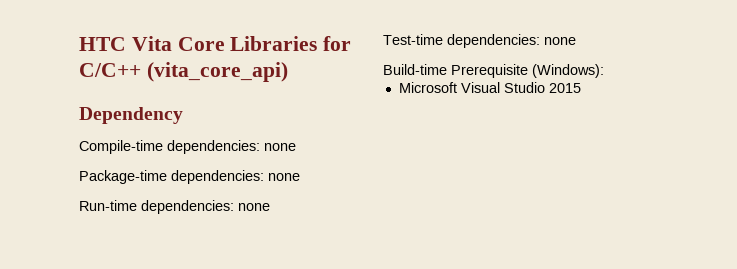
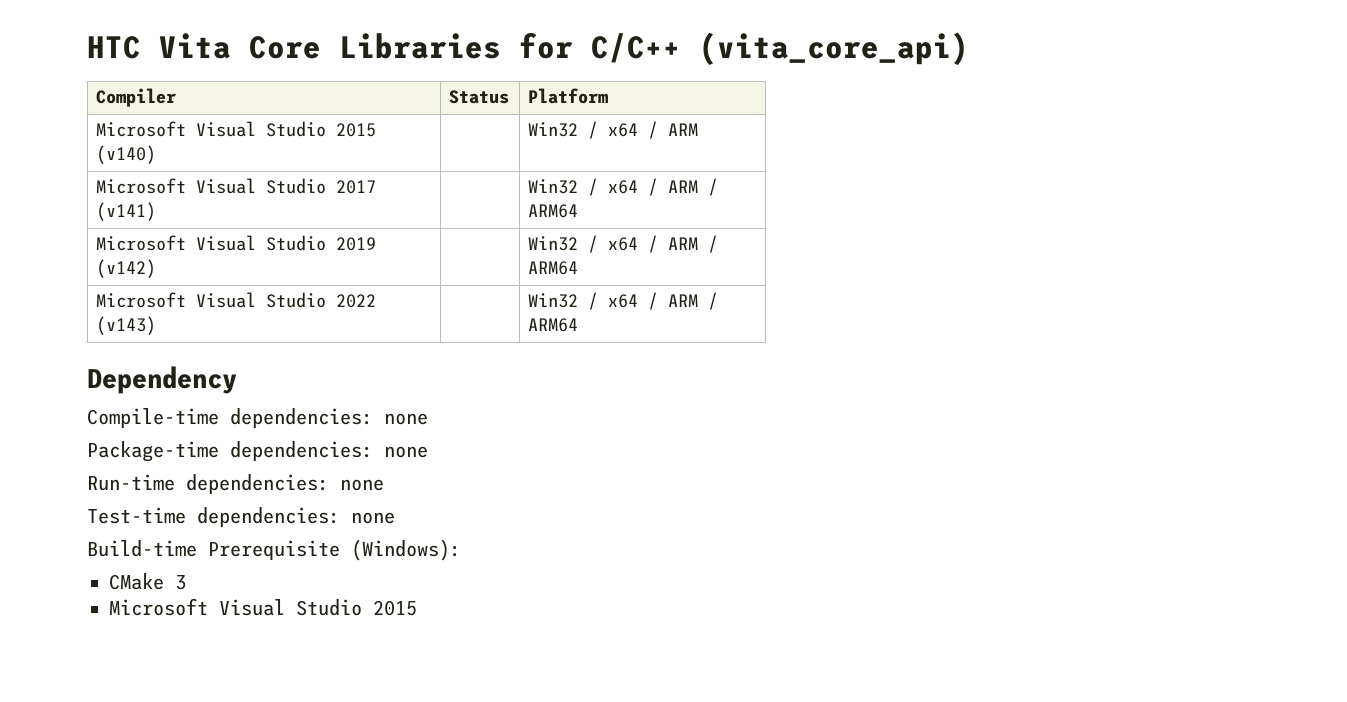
+ Compiler | Status | Platform
+ Microsoft Visual Studio 2015 (v140) | | Win32 / x64 / ARM
+ Microsoft Visual Studio 2017 (v141) | | Win32 / x64 / ARM / ARM64
+ Microsoft Visual Studio 2019 (v142) | | Win32 / x64 / ARM / ARM64
+ Microsoft Visual Studio 2022 (v143) | | Win32 / x64 / ARM / ARM64
+ CMake 3

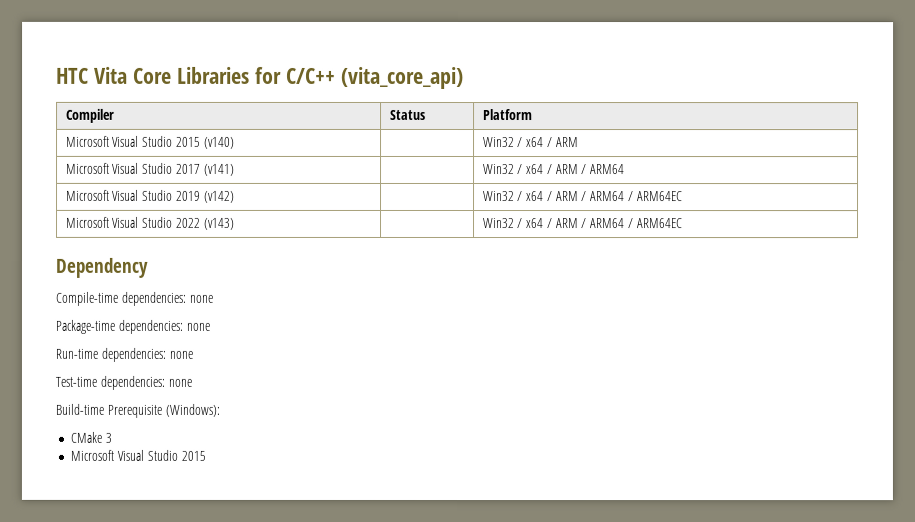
- Microsoft Visual Studio 2019 (v142) | | Win32 / x64 / ARM / ARM64
+ Microsoft Visual Studio 2019 (v142) | | Win32 / x64 / ARM / ARM64 / ARM64EC
- Microsoft Visual Studio 2022 (v143) | | Win32 / x64 / ARM / ARM64
+ Microsoft Visual Studio 2022 (v143) | | Win32 / x64 / ARM / ARM64 / ARM64EC

